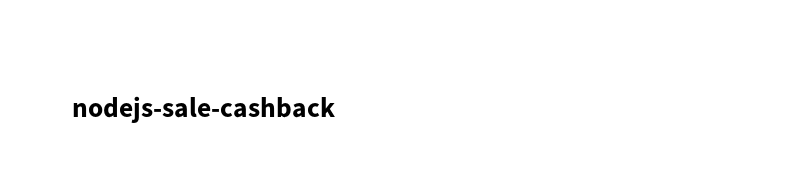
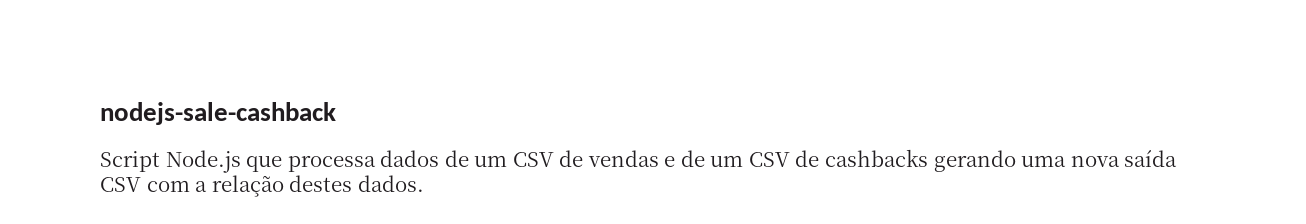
+ Script Node.js que processa dados de um CSV de vendas e de um CSV de cashbacks gerando uma nova saída CSV com a relação destes dados.

